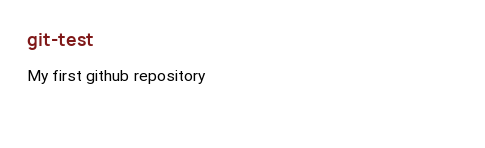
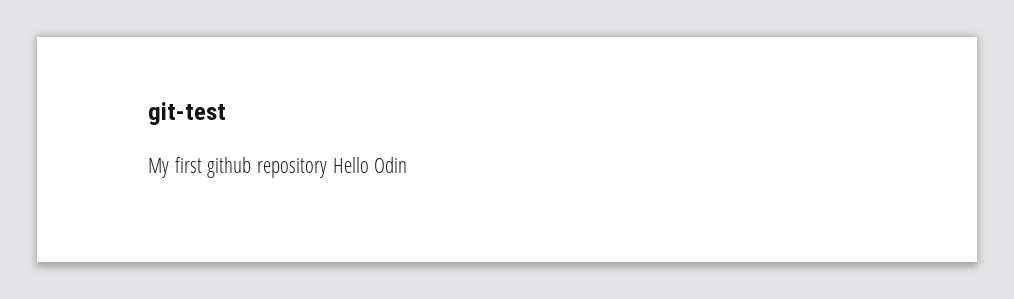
- My first github repository
+ My first github repository Hello Odin

